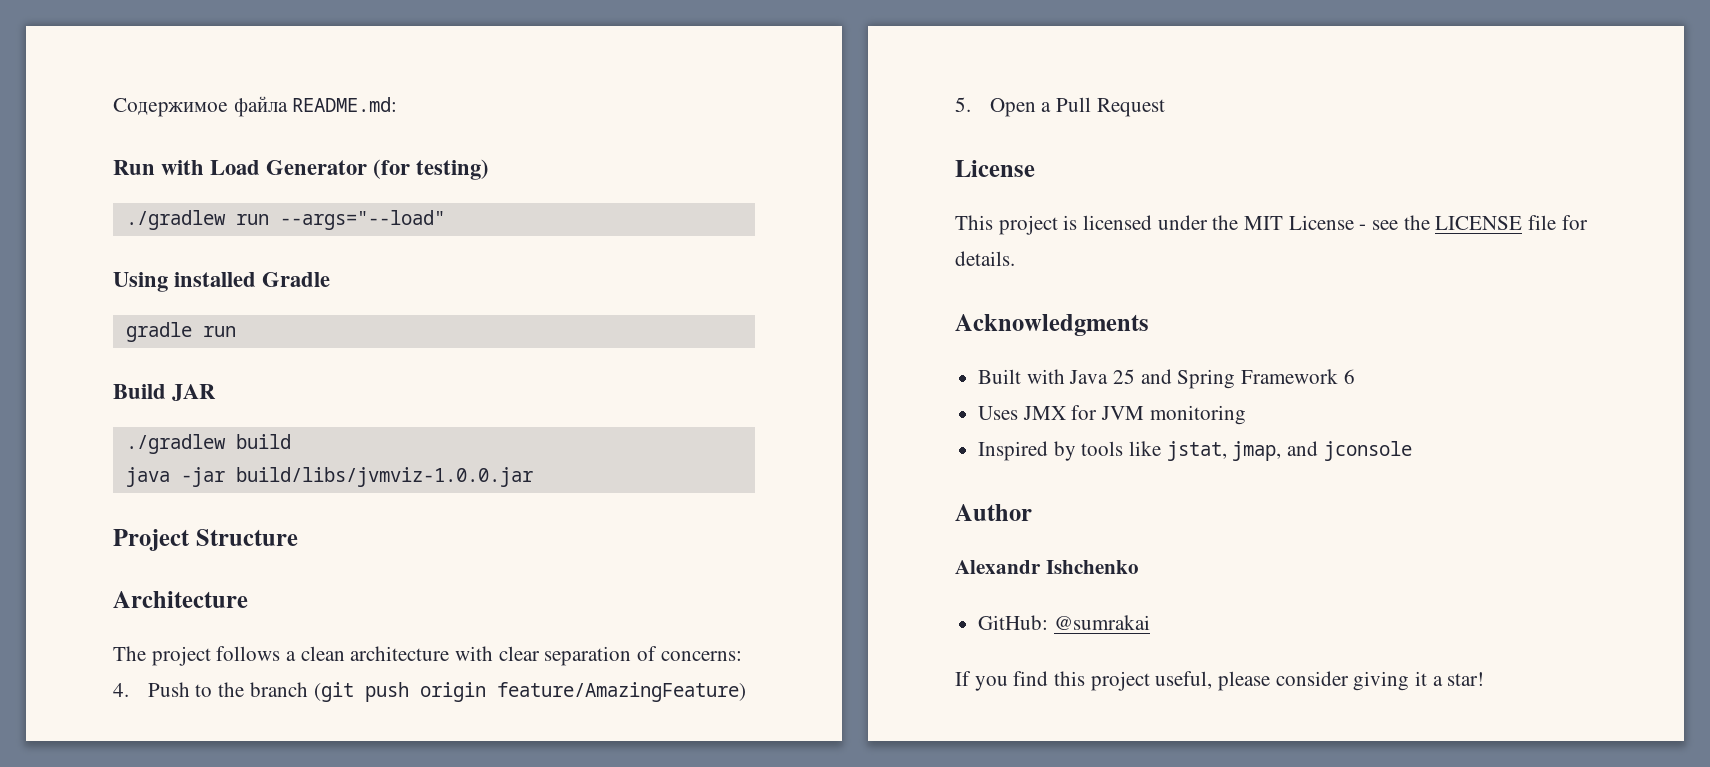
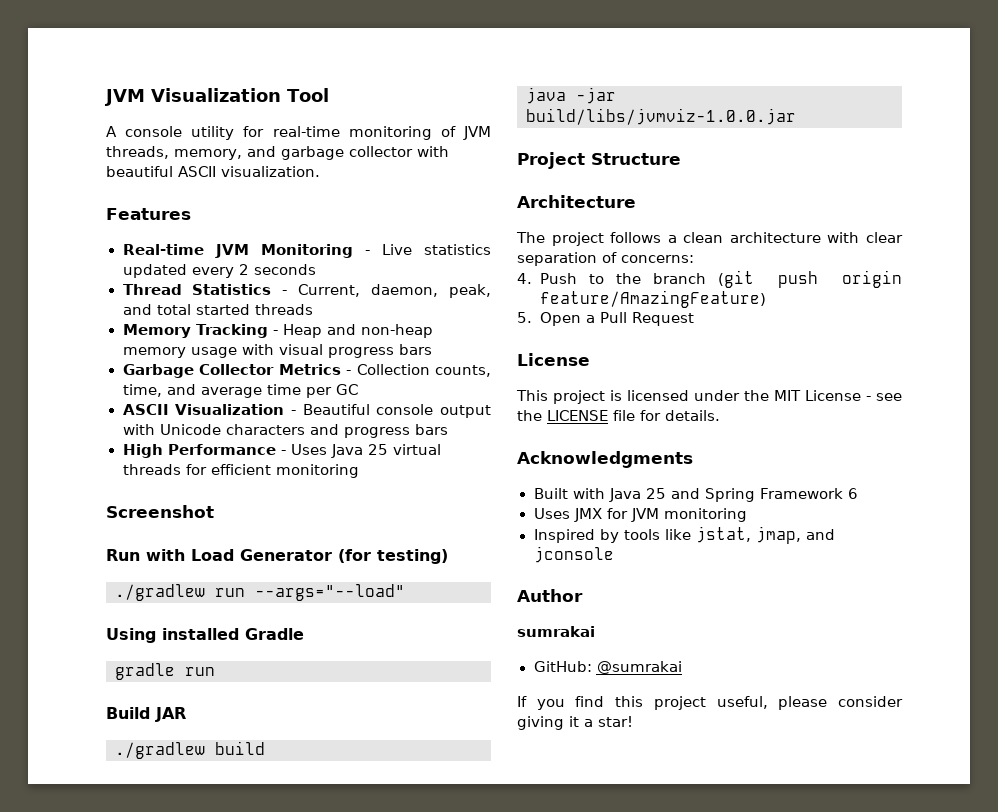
- Содержимое файла README.md:
+ JVM Visualization Tool
+ A console utility for real-time monitoring of JVM threads, memory, and garbage collector with beautiful ASCII visualization.
+ Features
+ Real-time JVM Monitoring - Live statistics updated every 2 seconds
+ Thread Statistics - Current, daemon, peak, and total started threads
+ Memory Tracking - Heap and non-heap memory usage with visual progress bars
+ Garbage Collector Metrics - Collection counts, time, and average time per GC
+ ASCII Visualization - Beautiful console output with Unicode characters and progress bars
+ High Performance - Uses Java 25 virtual threads for efficient monitoring
+ Screenshot
- Alexandr Ishchenko
+ sumrakai

